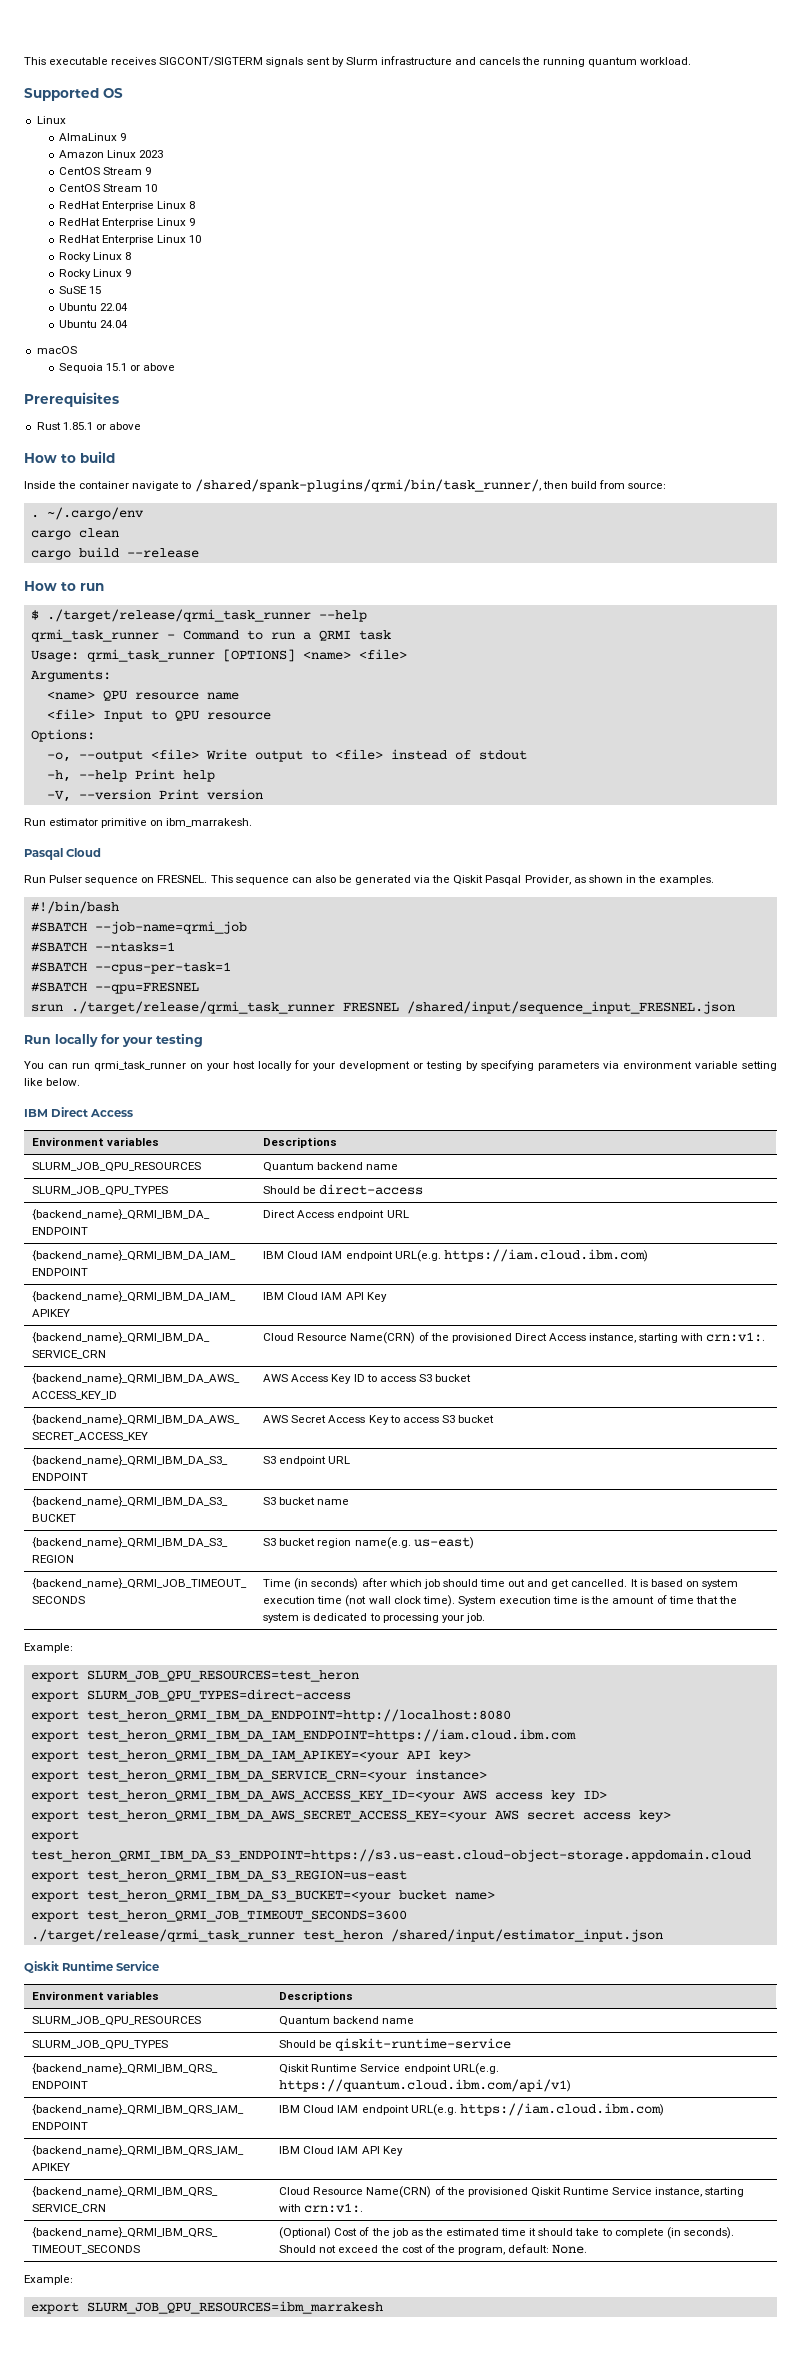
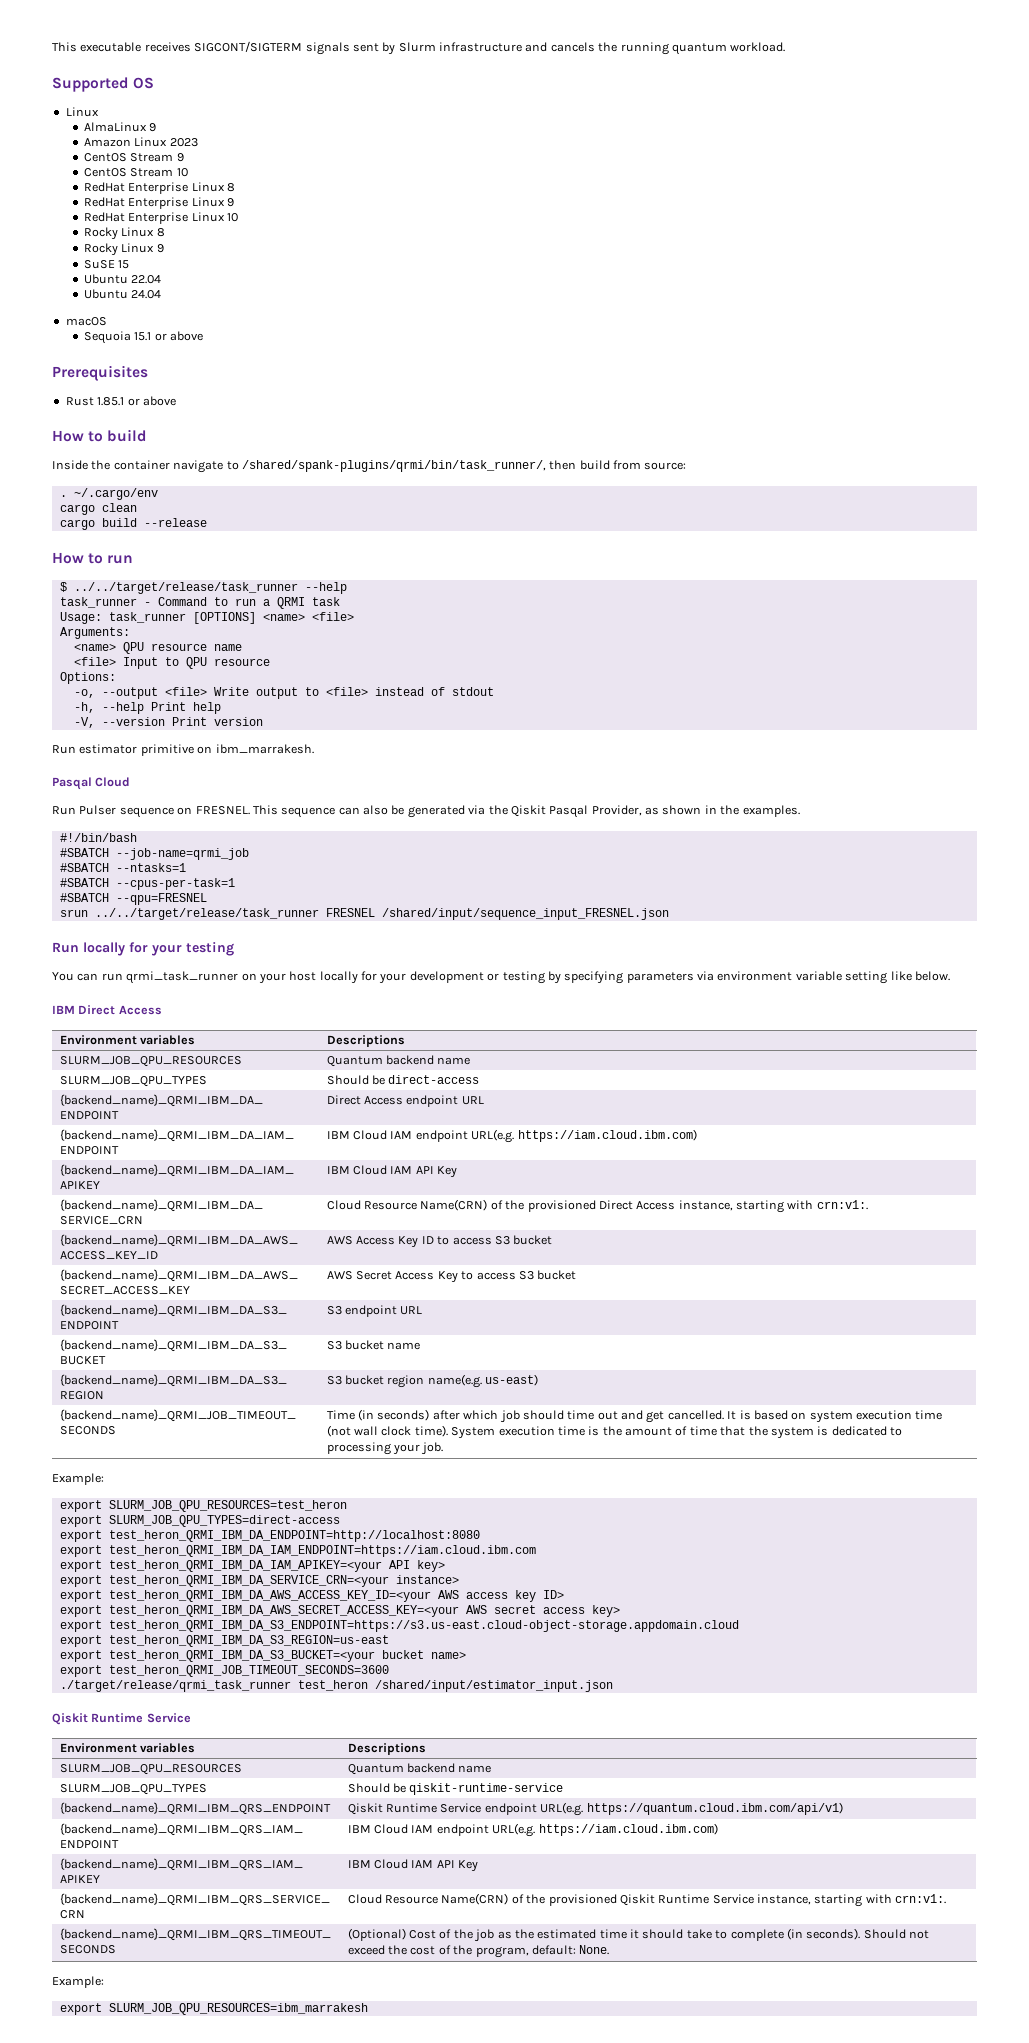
- $ ./target/release/qrmi_task_runner --help
+ $ ../../target/release/task_runner --help
- qrmi_task_runner - Command to run a QRMI task
+ task_runner - Command to run a QRMI task
- Usage: qrmi_task_runner [OPTIONS] <name> <file>
+ Usage: task_runner [OPTIONS] <name> <file>
- srun ./target/release/qrmi_task_runner FRESNEL /shared/input/sequence_input_FRESNEL.json
+ srun ../../target/release/task_runner FRESNEL /shared/input/sequence_input_FRESNEL.json

